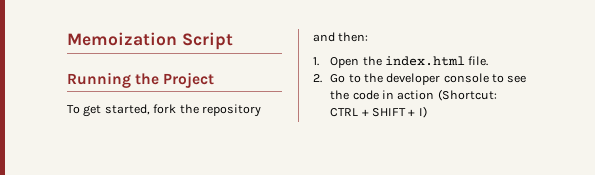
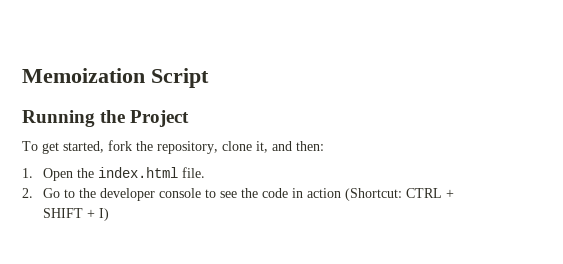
- To get started, fork the repository and then:
+ To get started, fork the repository, clone it, and then:

